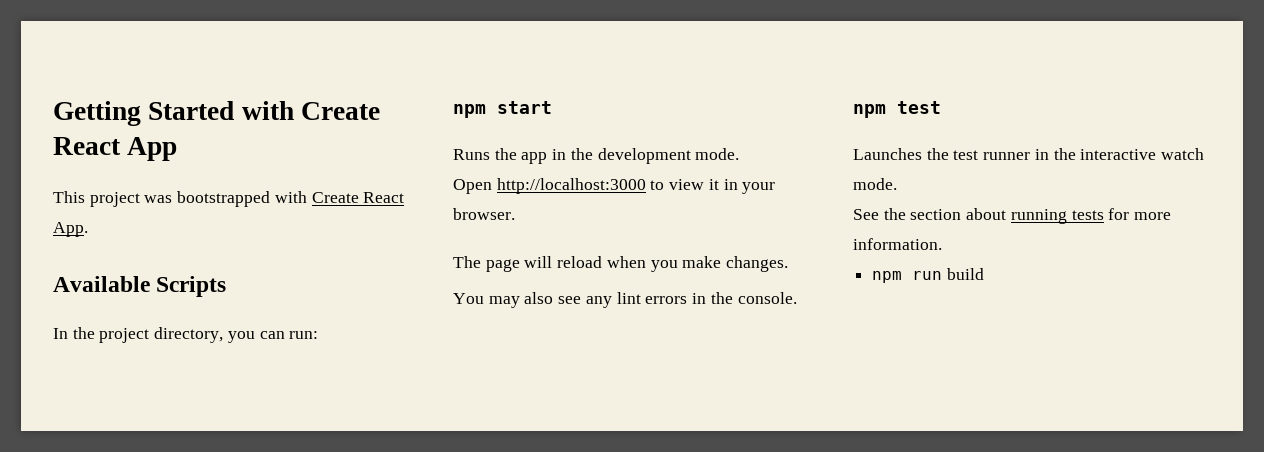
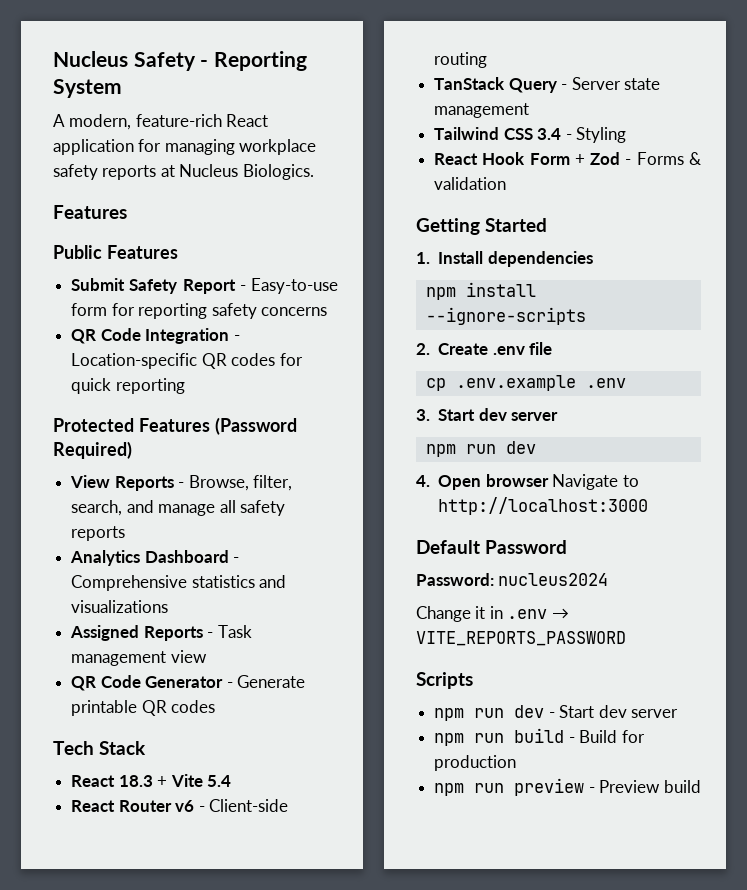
- Getting Started with Create React App
- This project was bootstrapped with Create React App.
- Available Scripts
- In the project directory, you can run:
- npm start
- Runs the app in the development mode.
- Open http://localhost:3000 to view it in your browser.
- The page will reload when you make changes.
- You may also see any lint errors in the console.
- npm test
- Launches the test runner in the interactive watch mode.
- See the section about running tests for more information.
- npm run build
+ Nucleus Safety - Reporting System
+ A modern, feature-rich React application for managing workplace safety reports at Nucleus Biologics.
+ Features
+ Public Features
+ Submit Safety Report - Easy-to-use form for reporting safety concerns
+ QR Code Integration - Location-specific QR codes for quick reporting
+ Protected Features (Password Required)
+ View Reports - Browse, filter, search, and manage all safety reports
+ Analytics Dashboard - Comprehensive statistics and visualizations
+ Assigned Reports - Task management view
+ QR Code Generator - Generate printable QR codes
+ Tech Stack
+ React 18.3 + Vite 5.4
+ React Router v6 - Client-side routing
+ TanStack Query - Server state management
+ Tailwind CSS 3.4 - Styling
+ React Hook Form + Zod - Forms & validation
+ Getting Started
+ 1. Install dependencies
+ npm install --ignore-scripts
+ 2. Create .env file
+ cp .env.example .env
+ 3. Start dev server
+ npm run dev
+ 4. Open browser Navigate to http://localhost:3000
+ Default Password
+ Password: nucleus2024
+ Change it in .env → VITE_REPORTS_PASSWORD
+ Scripts
+ npm run dev - Start dev server
+ npm run build - Build for production
+ npm run preview - Preview build

